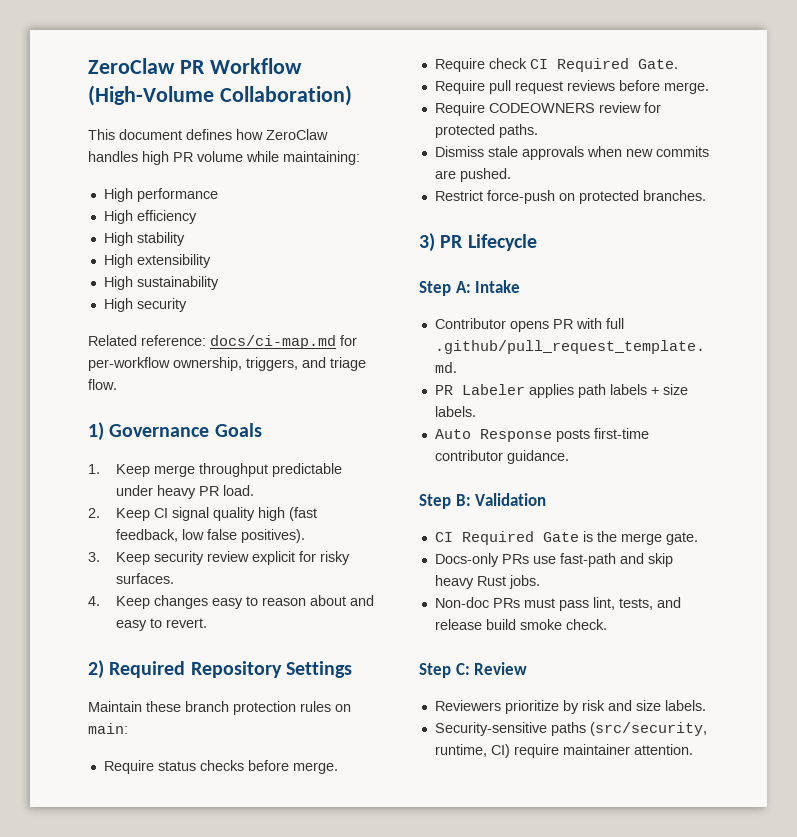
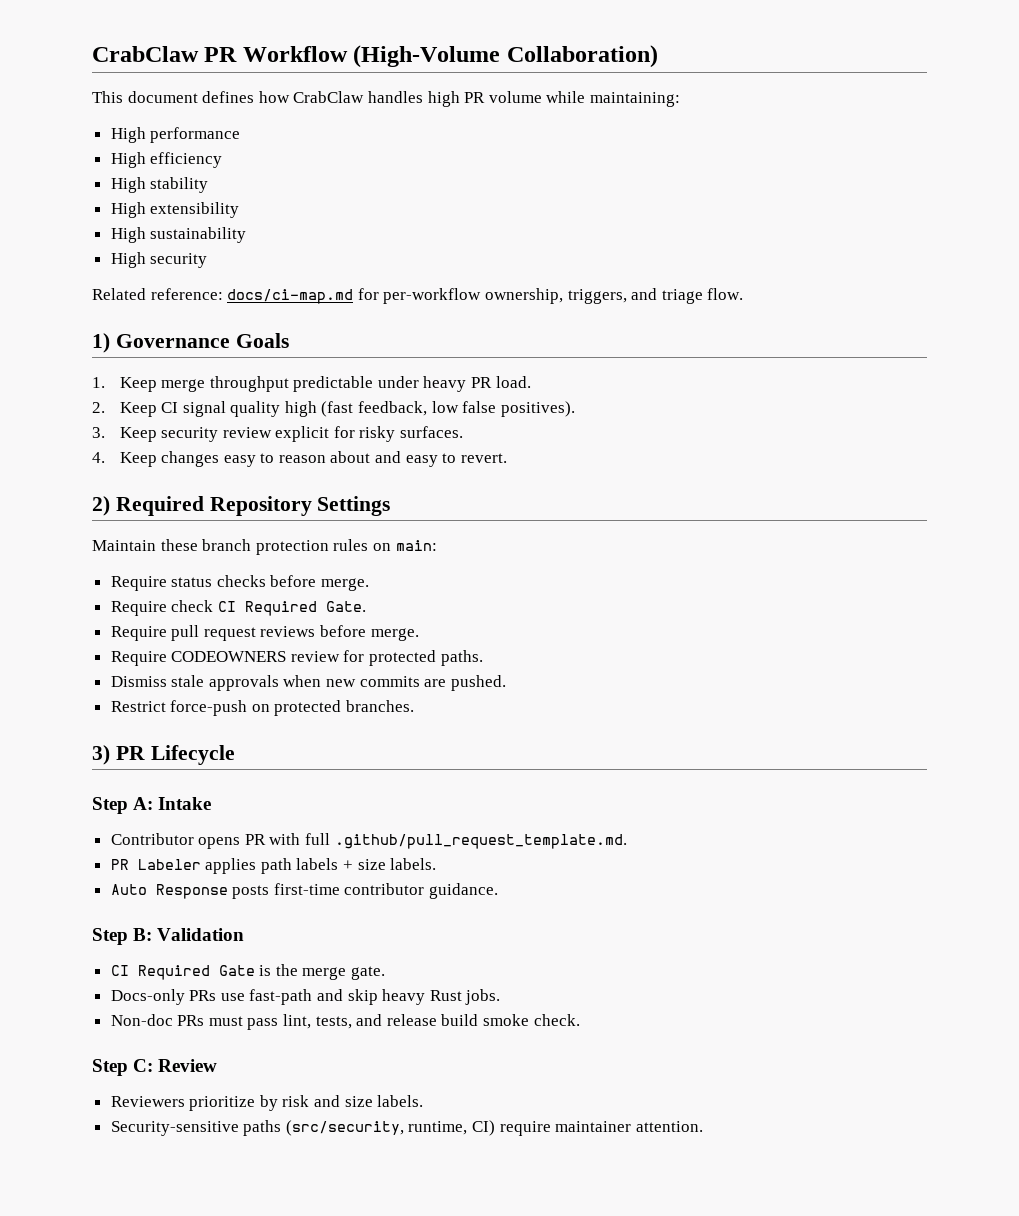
- ZeroClaw PR Workflow (High-Volume Collaboration)
+ CrabClaw PR Workflow (High-Volume Collaboration)
- This document defines how ZeroClaw handles high PR volume while maintaining:
+ This document defines how CrabClaw handles high PR volume while maintaining:

